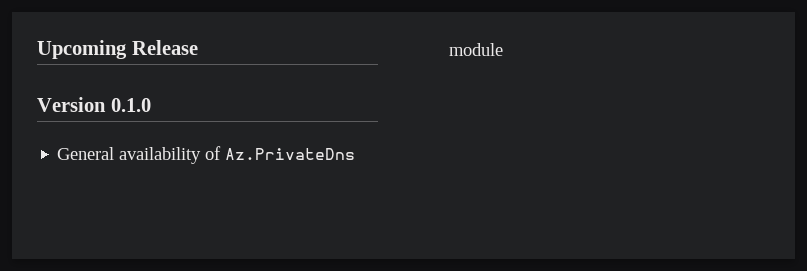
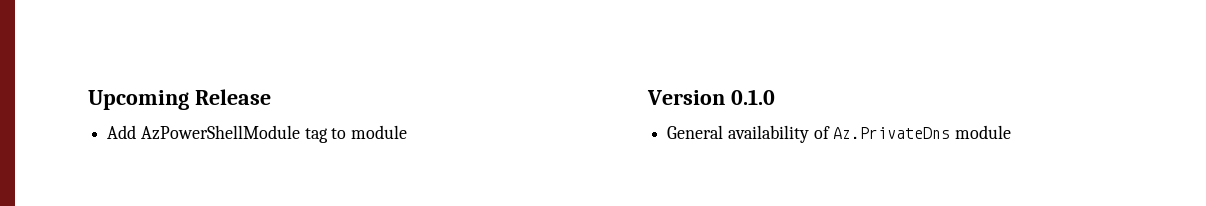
+ Add AzPowerShellModule tag to module

